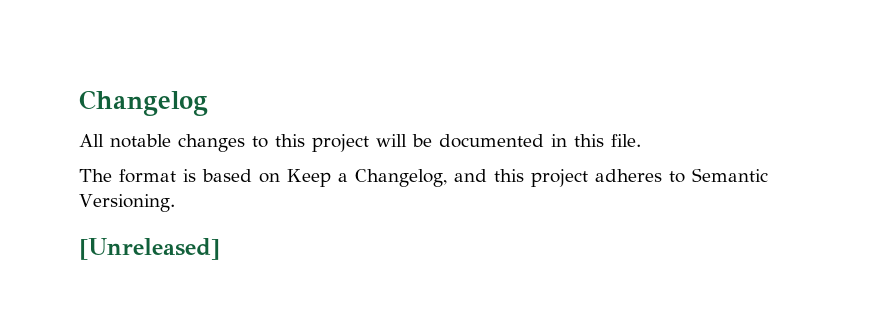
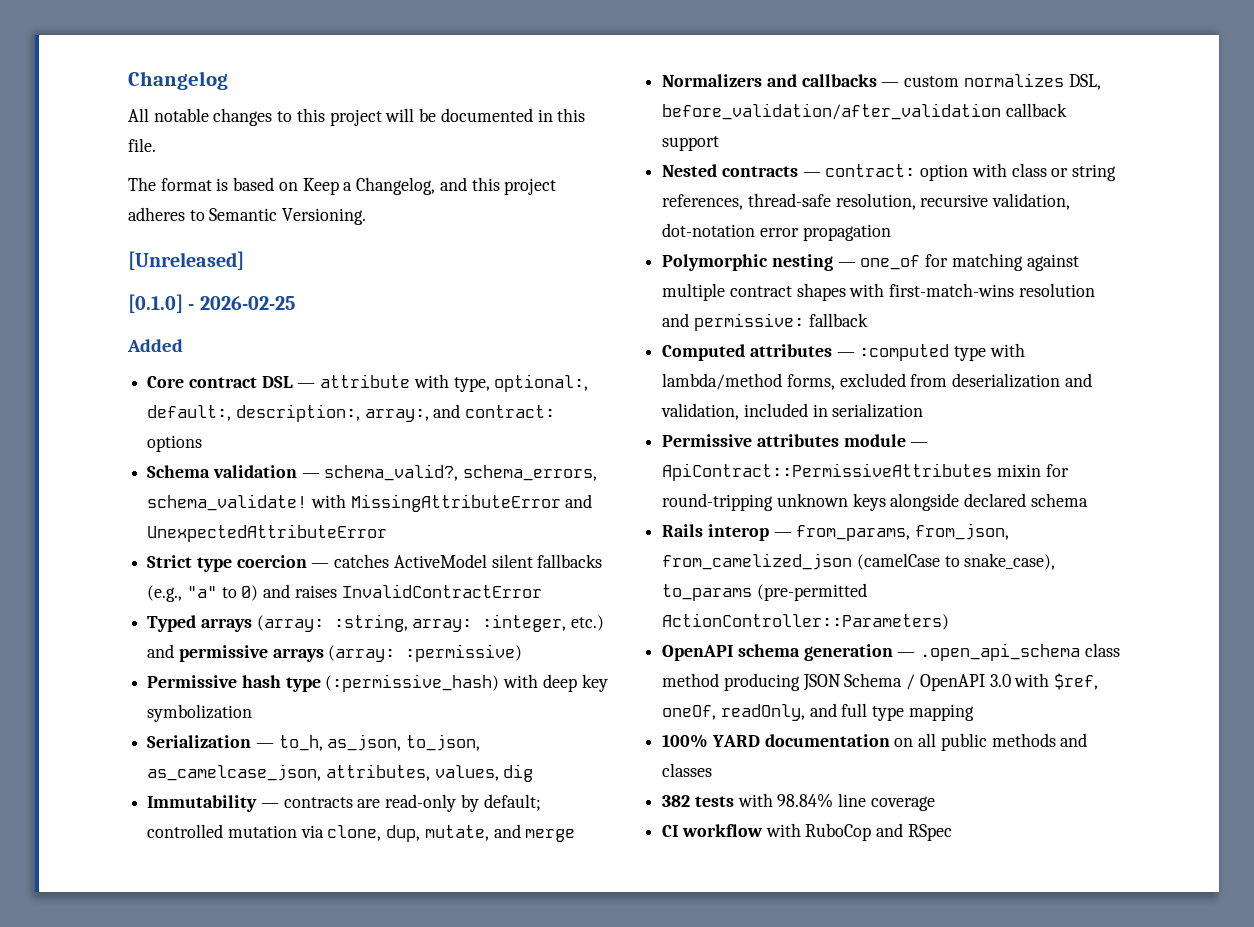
+ [0.1.0] - 2026-02-25
+ Added
+ Core contract DSL — attribute with type, optional:, default:, description:, array:, and contract: options
+ Schema validation — schema_valid?, schema_errors, schema_validate! with MissingAttributeError and UnexpectedAttributeError
+ Strict type coercion — catches ActiveModel silent fallbacks (e.g., "a" to 0) and raises InvalidContractError
+ Typed arrays (array: :string, array: :integer, etc.) and permissive arrays (array: :permissive)
+ Permissive hash type (:permissive_hash) with deep key symbolization
+ Serialization — to_h, as_json, to_json, as_camelcase_json, attributes, values, dig
+ Immutability — contracts are read-only by default; controlled mutation via clone, dup, mutate, and merge
+ Normalizers and callbacks — custom normalizes DSL, before_validation/after_validation callback support
+ Nested contracts — contract: option with class or string references, thread-safe resolution, recursive validation, dot-notation error propagation
+ Polymorphic nesting — one_of for matching against multiple contract shapes with first-match-wins resolution and permissive: fallback
+ Computed attributes — :computed type with lambda/method forms, excluded from deserialization and validation, included in serialization
+ Permissive attributes module — ApiContract::PermissiveAttributes mixin for round-tripping unknown keys alongside declared schema
+ Rails interop — from_params, from_json, from_camelized_json (camelCase to snake_case), to_params (pre-permitted ActionController::Parameters)
+ OpenAPI schema generation — .open_api_schema class method producing JSON Schema / OpenAPI 3.0 with $ref, oneOf, readOnly, and full type mapping
+ 100% YARD documentation on all public methods and classes
+ 382 tests with 98.84% line coverage
+ CI workflow with RuboCop and RSpec

